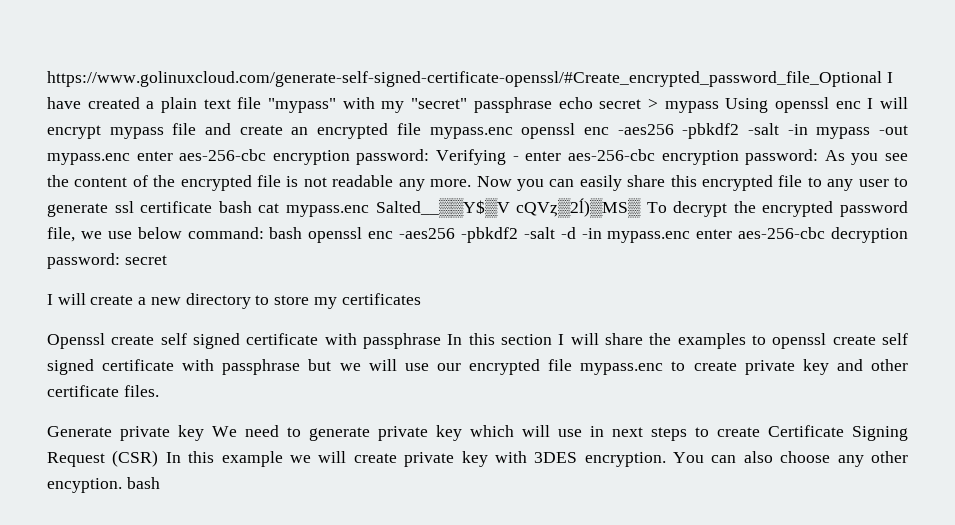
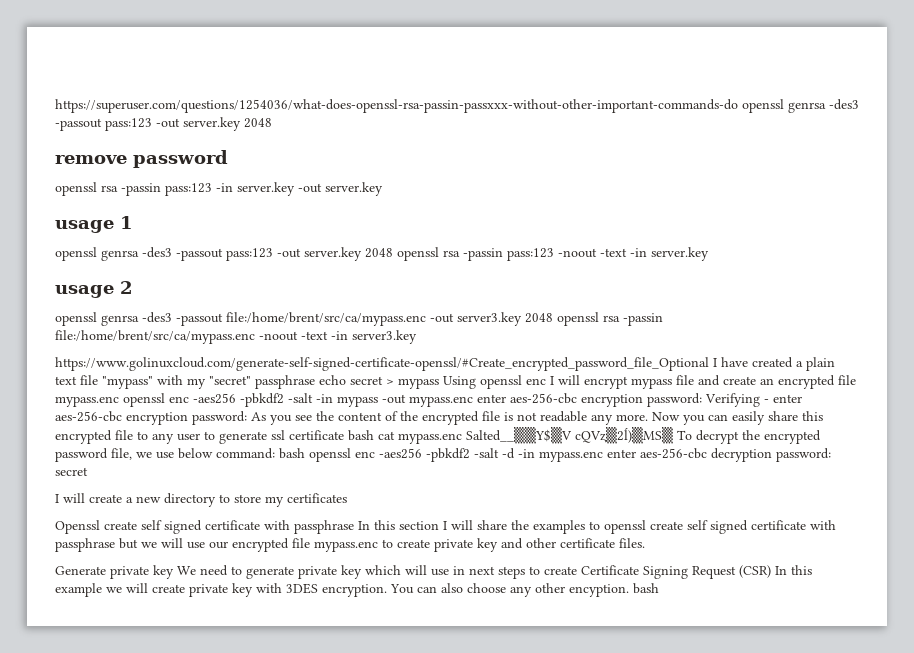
+ https://superuser.com/questions/1254036/what-does-openssl-rsa-passin-passxxx-without-other-important-commands-do openssl genrsa -des3 -passout pass:123 -out server.key 2048
+ remove password
+ openssl rsa -passin pass:123 -in server.key -out server.key
+ usage 1
+ openssl genrsa -des3 -passout pass:123 -out server.key 2048 openssl rsa -passin pass:123 -noout -text -in server.key
+ usage 2
+ openssl genrsa -des3 -passout file:/home/brent/src/ca/mypass.enc -out server3.key 2048 openssl rsa -passin file:/home/brent/src/ca/mypass.enc -noout -text -in server3.key

